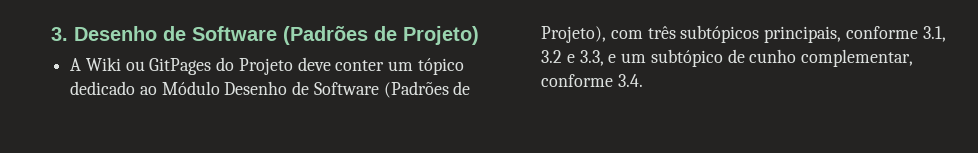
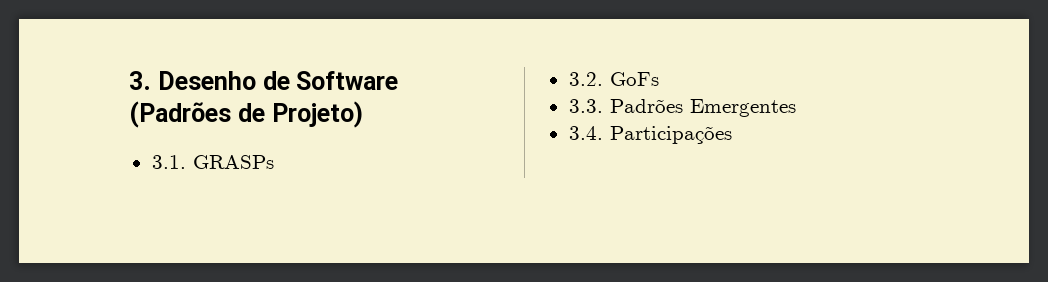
- A Wiki ou GitPages do Projeto deve conter um tópico dedicado ao Módulo Desenho de Software (Padrões de Projeto), com três subtópicos principais, conforme 3.1, 3.2 e 3.3, e um subtópico de cunho complementar, conforme 3.4.
+ 3.1. GRASPs
+ 3.2. GoFs
+ 3.3. Padrões Emergentes
+ 3.4. Participações

